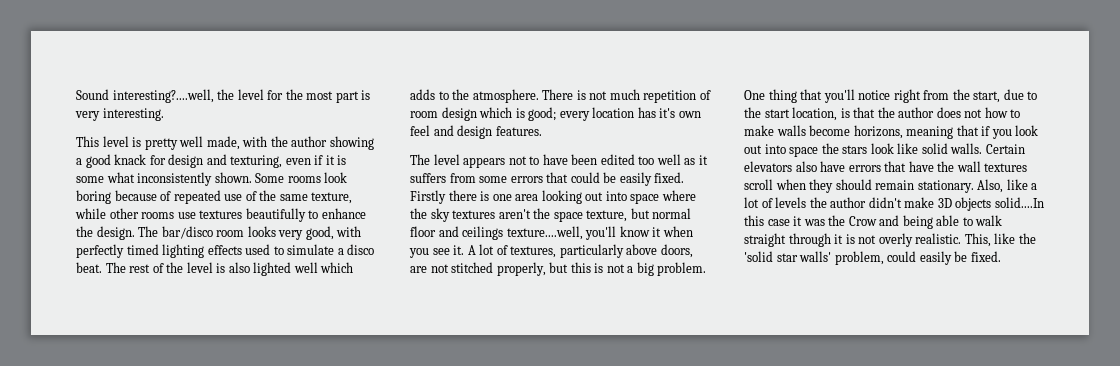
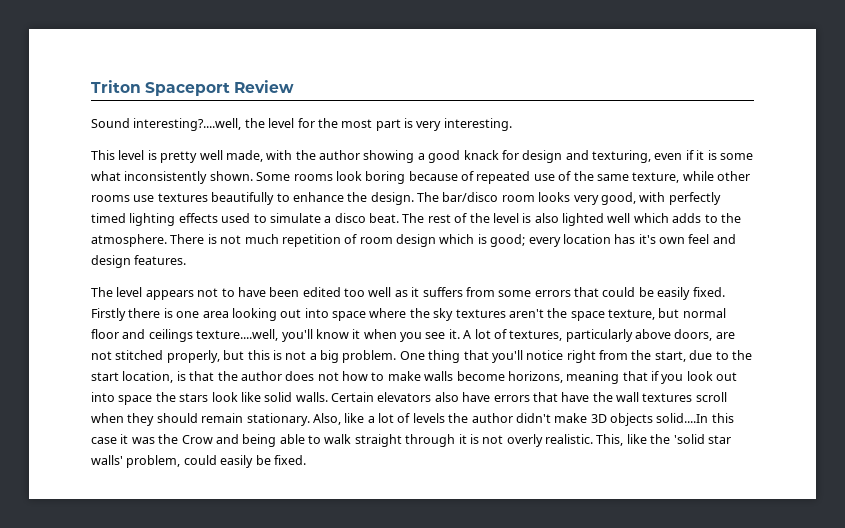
+ Triton Spaceport Review

